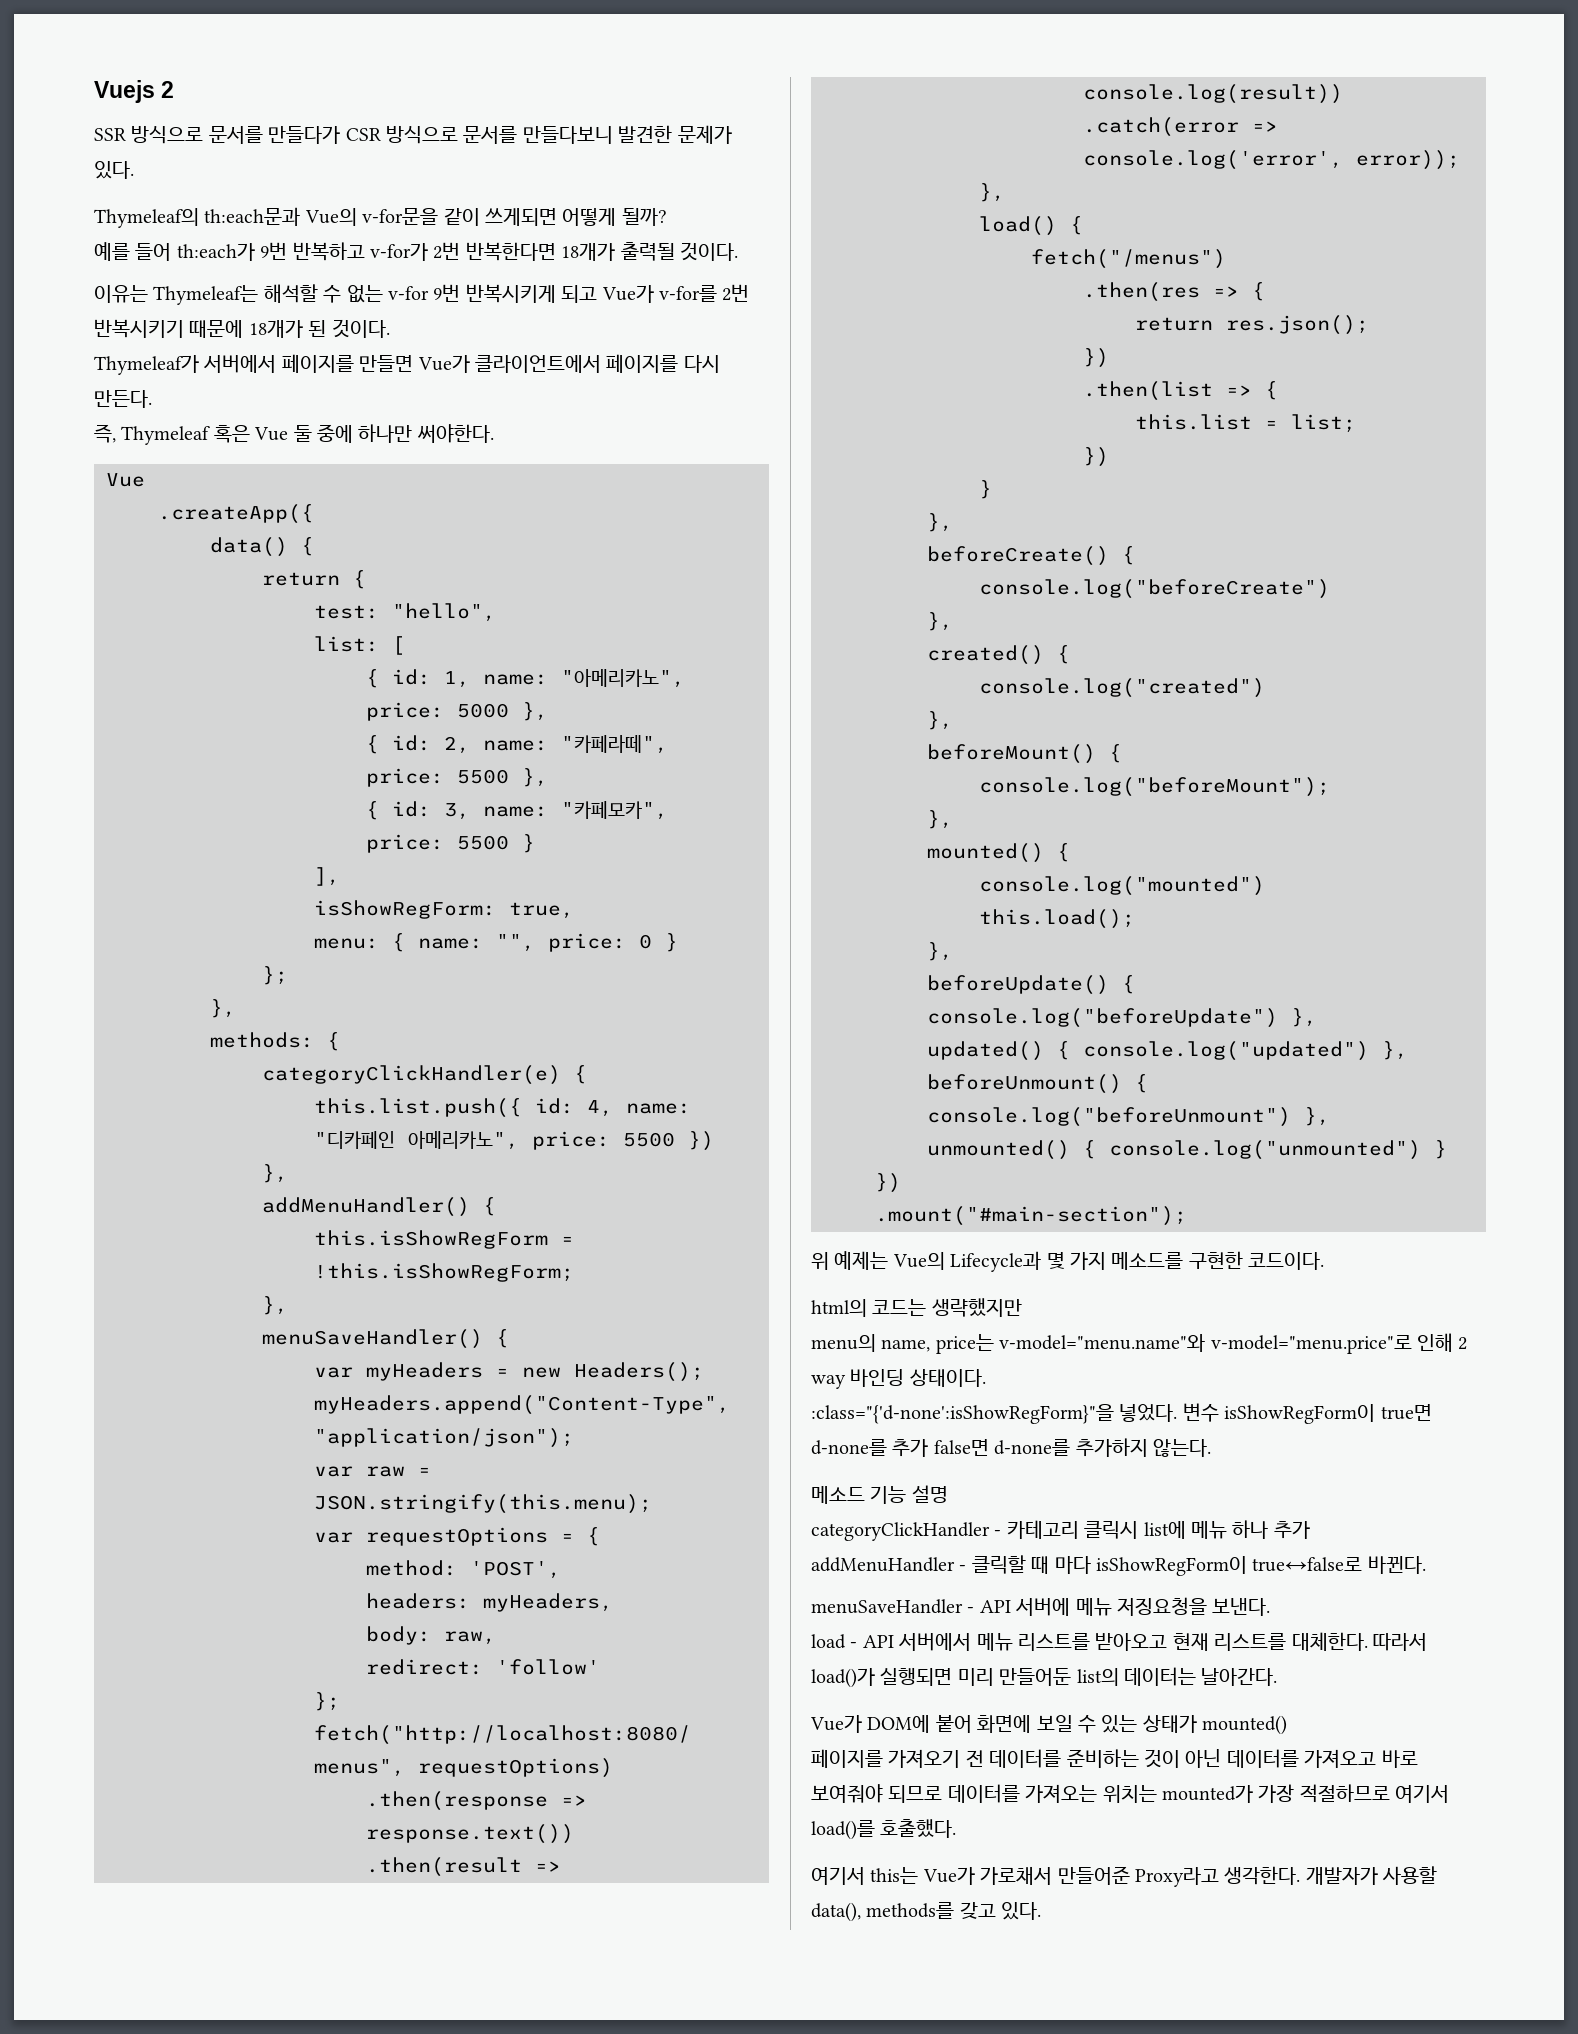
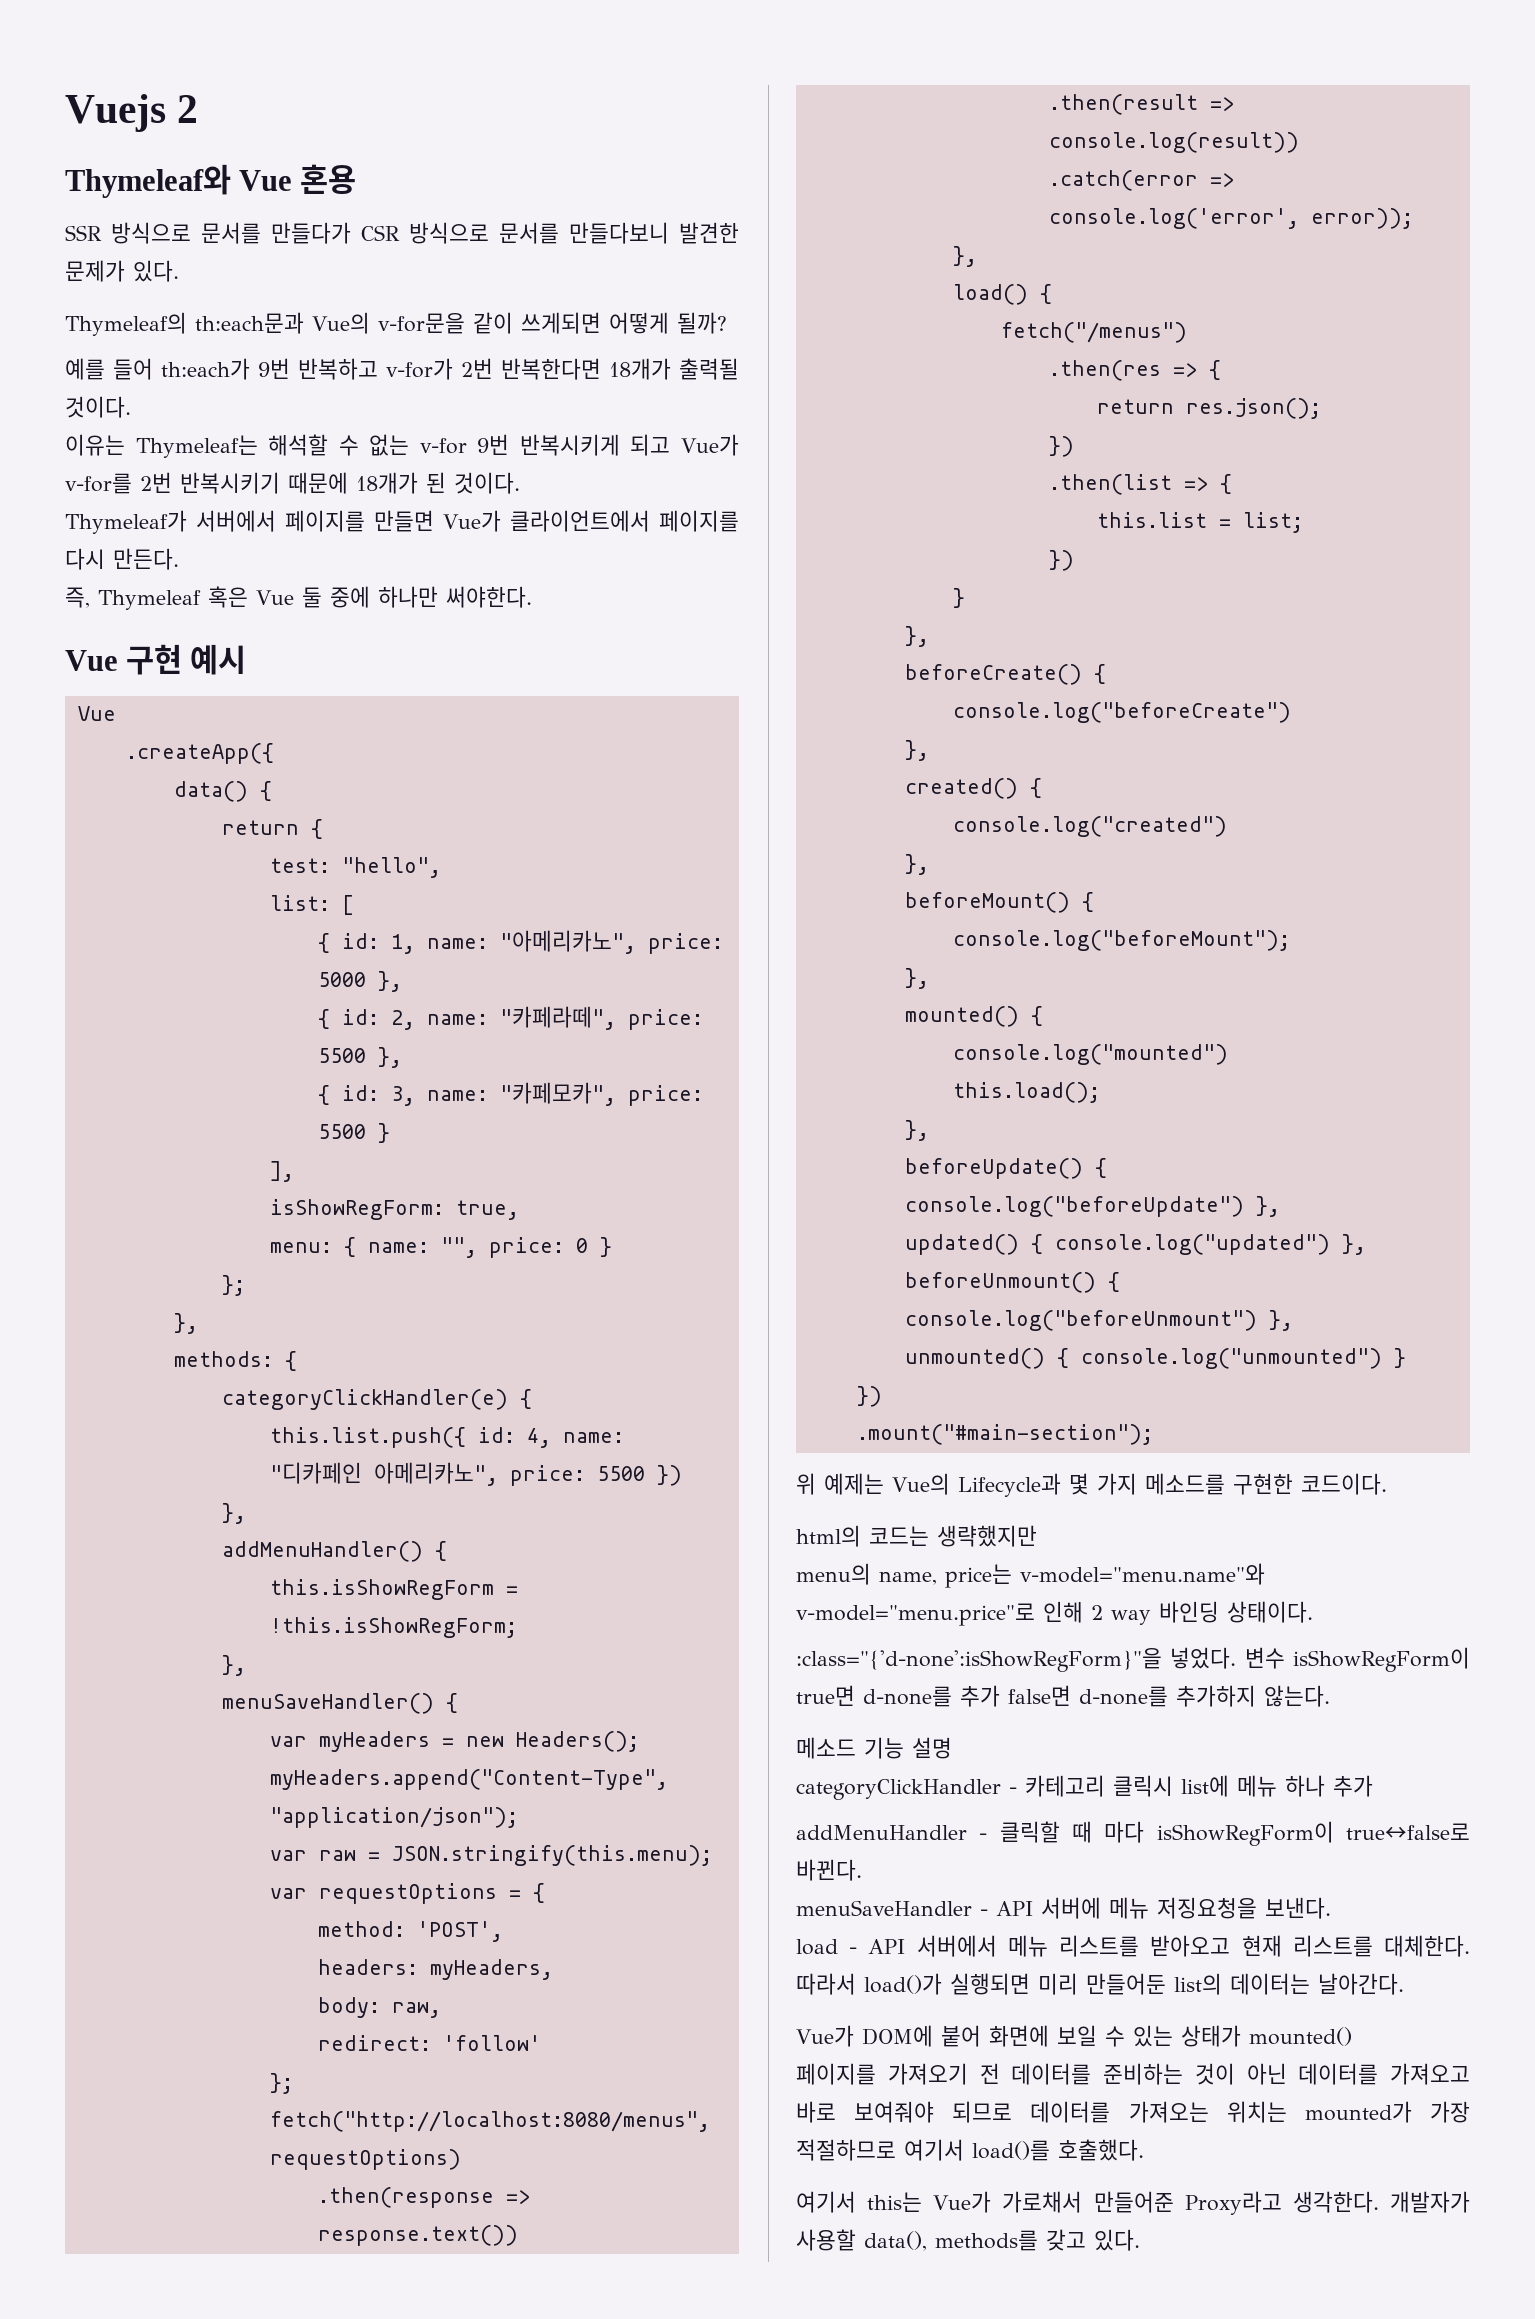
+ Thymeleaf와 Vue 혼용
+ Vue 구현 예시

